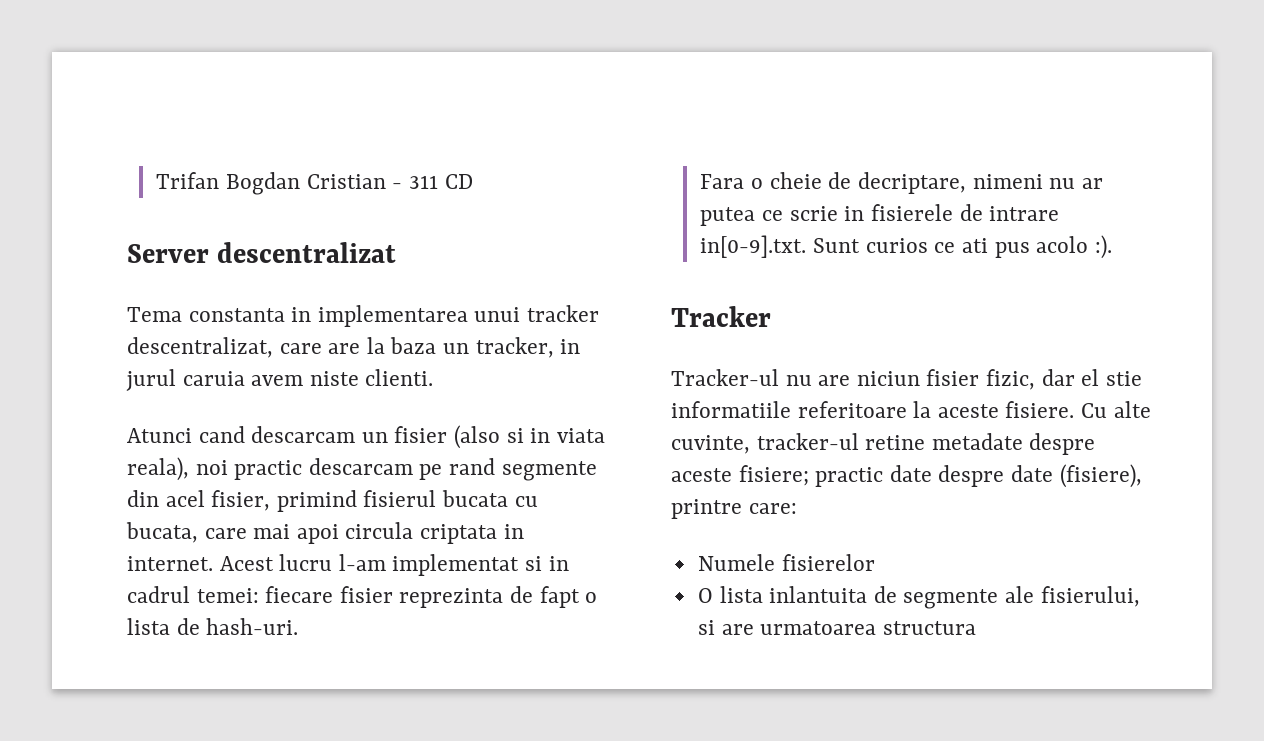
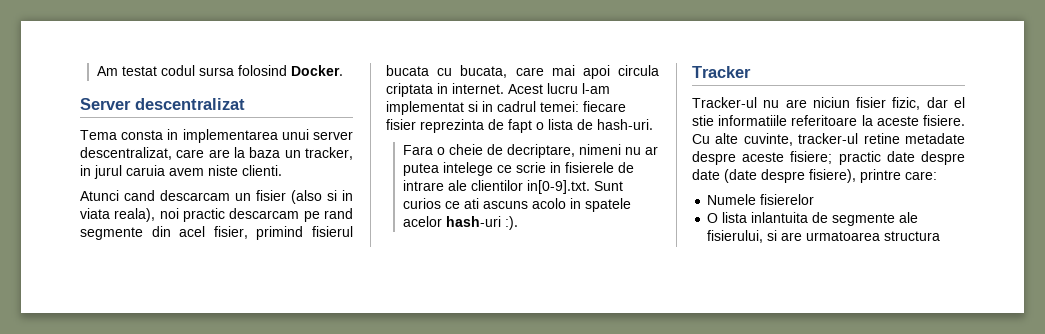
- Trifan Bogdan Cristian - 311 CD
+ Am testat codul sursa folosind Docker.
- Tema constanta in implementarea unui tracker descentralizat, care are la baza un tracker, in jurul caruia avem niste clienti.
+ Tema consta in implementarea unui server descentralizat, care are la baza un tracker, in jurul caruia avem niste clienti.
- Fara o cheie de decriptare, nimeni nu ar putea ce scrie in fisierele de intrare in[0-9].txt. Sunt curios ce ati pus acolo :).
+ Fara o cheie de decriptare, nimeni nu ar putea intelege ce scrie in fisierele de intrare ale clientilor in[0-9].txt. Sunt curios ce ati ascuns acolo in spatele acelor hash-uri :).
- Cu alte cuvinte, tracker-ul retine metadate despre aceste fisiere; practic date despre date (fisiere), printre care:
+ Cu alte cuvinte, tracker-ul retine metadate despre aceste fisiere; practic date despre date (date despre fisiere), printre care:

